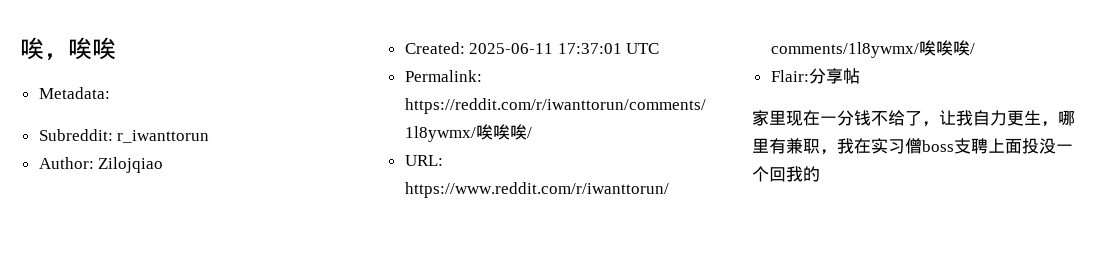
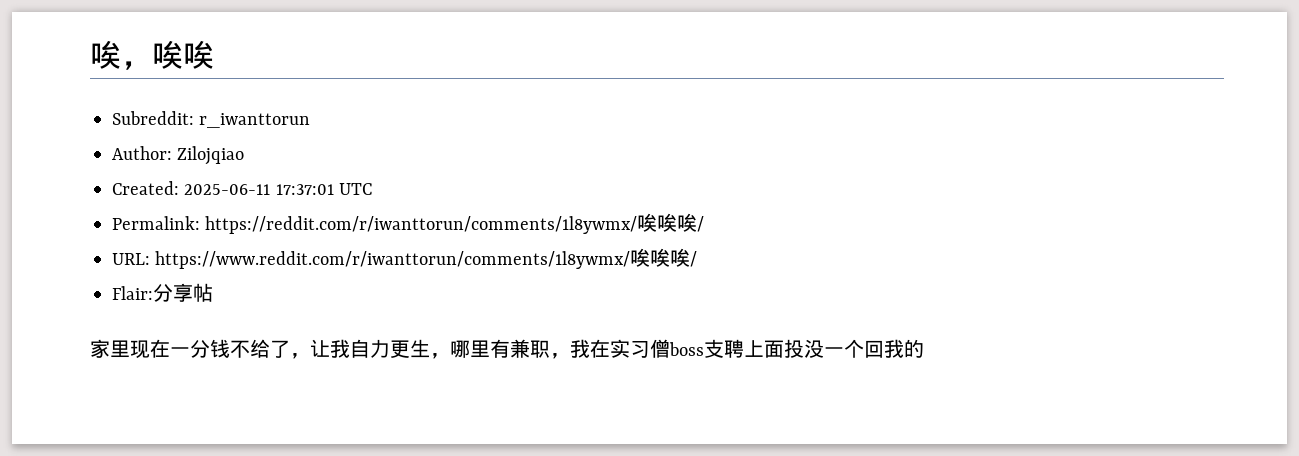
- Metadata:

